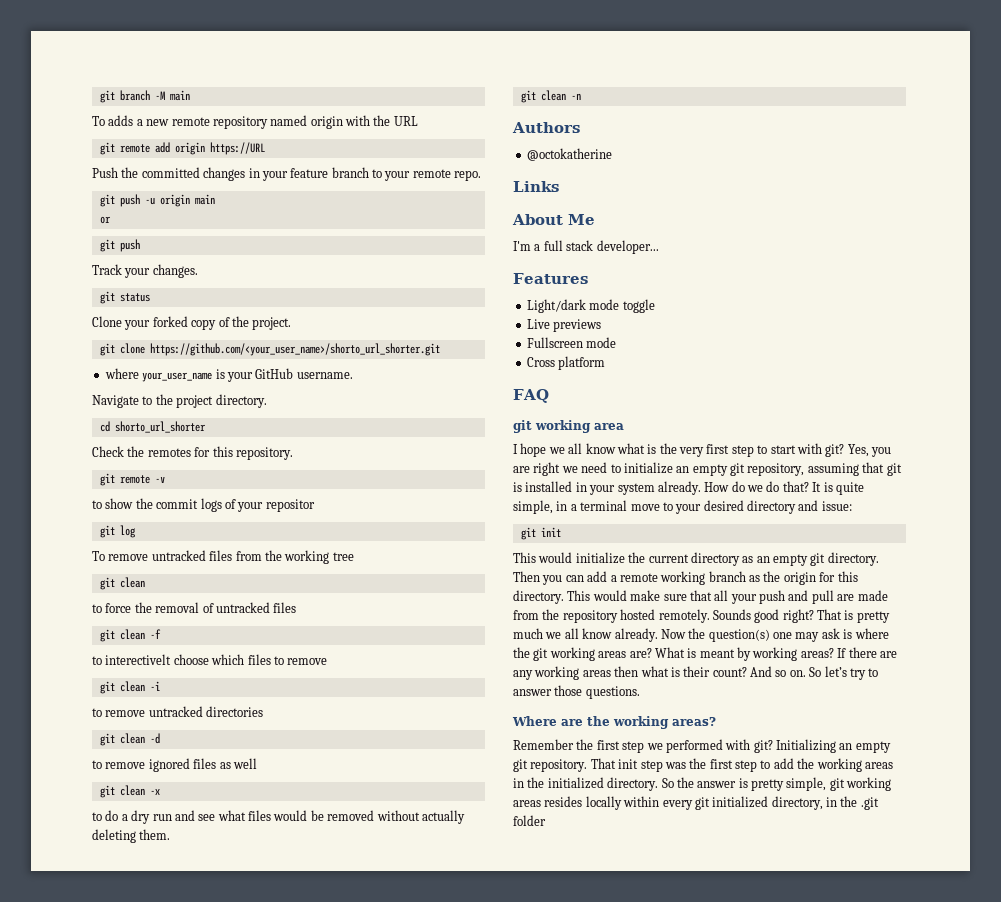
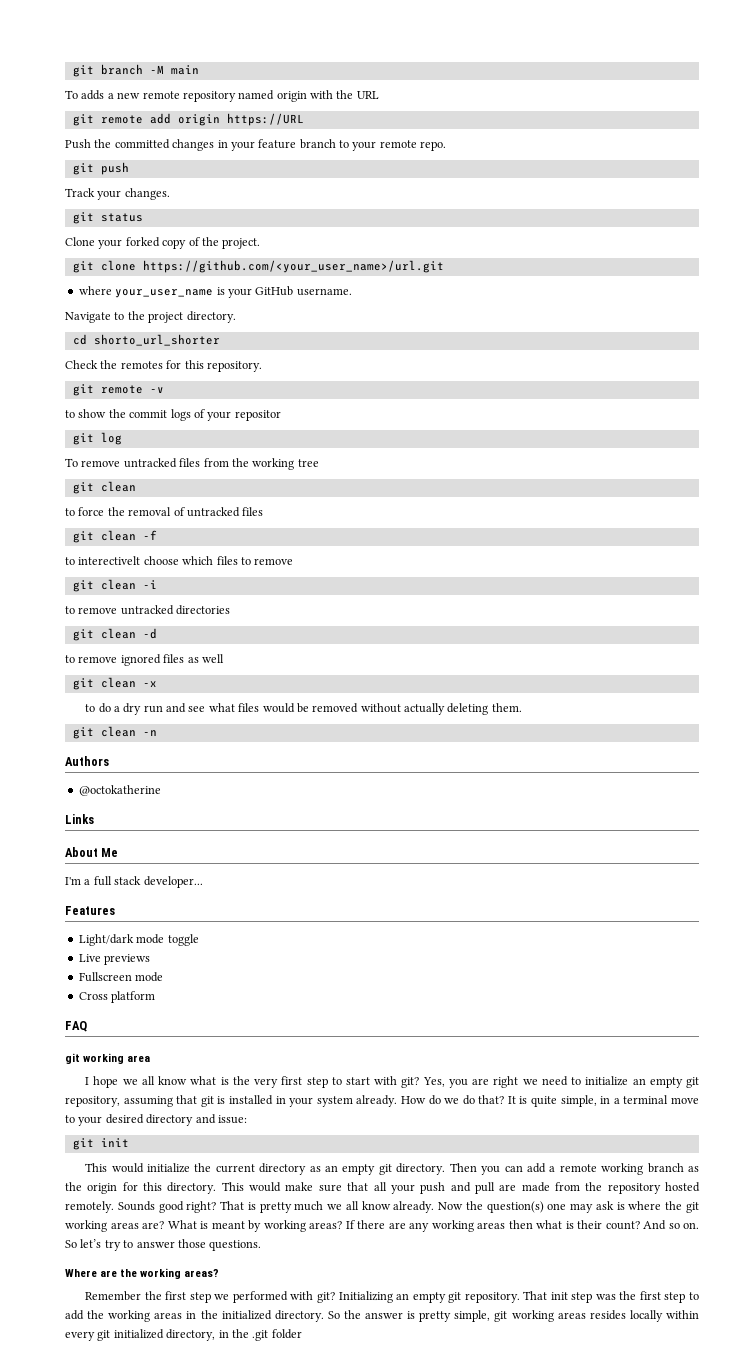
- git push -u origin main
- or
- git clone https://github.com/<your_user_name>/shorto_url_shorter.git
+ git clone https://github.com/<your_user_name>/url.git

